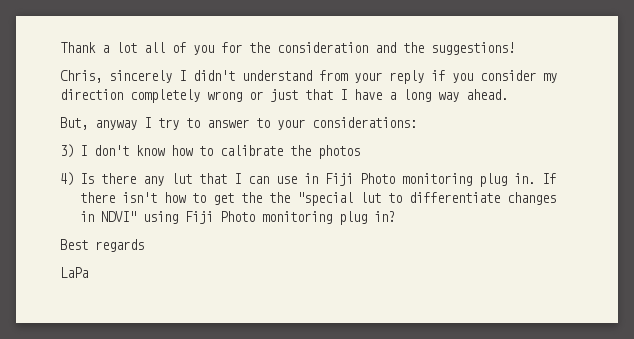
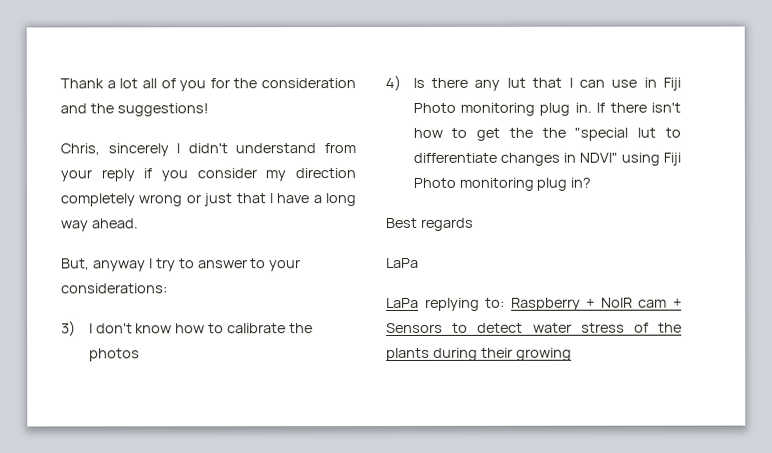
+ LaPa replying to: Raspberry + NoIR cam + Sensors to detect water stress of the plants during their growing

